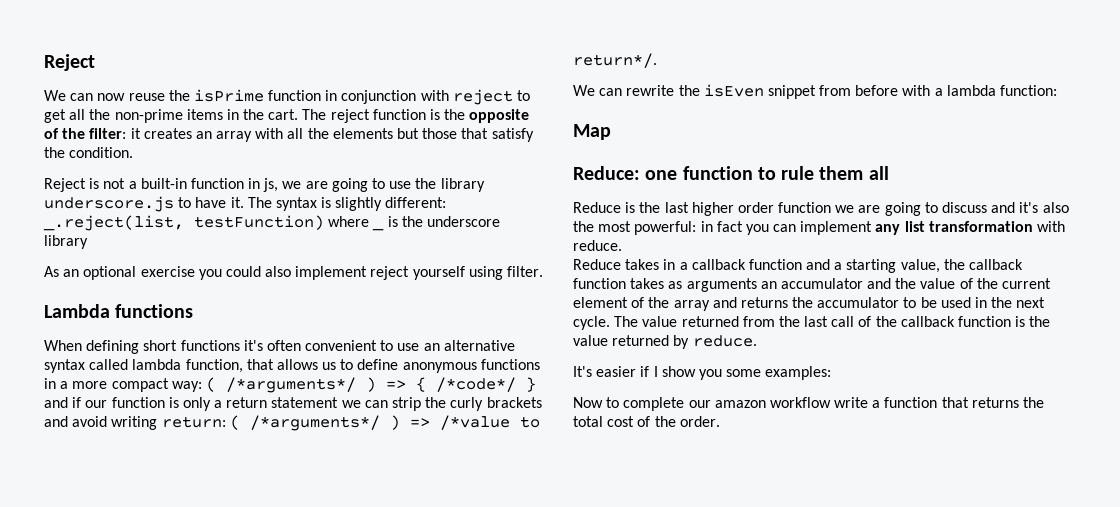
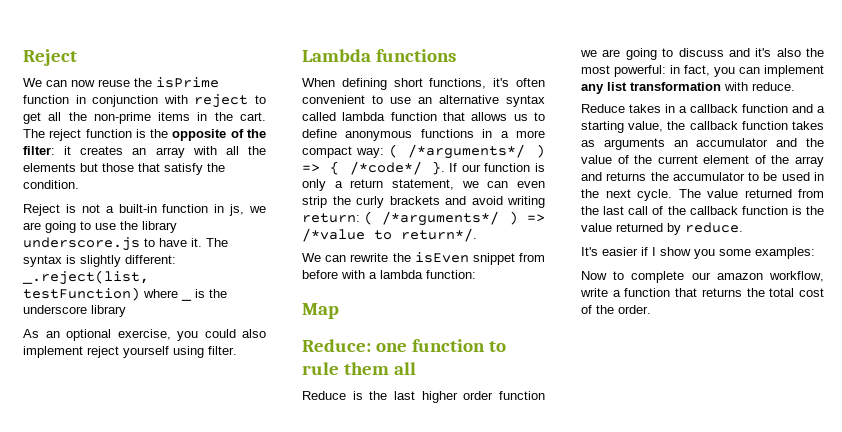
- As an optional exercise you could also implement reject yourself using filter.
+ As an optional exercise, you could also implement reject yourself using filter.
- When defining short functions it's often convenient to use an alternative syntax called lambda function, that allows us to define anonymous functions in a more compact way: ( /*arguments*/ ) => { /*code*/ } and if our function is only a return statement we can strip the curly brackets and avoid writing return: ( /*arguments*/ ) => /*value to return*/.
+ When defining short functions, it's often convenient to use an alternative syntax called lambda function that allows us to define anonymous functions in a more compact way: ( /*arguments*/ ) => { /*code*/ }. If our function is only a return statement, we can even strip the curly brackets and avoid writing return: ( /*arguments*/ ) => /*value to return*/.
- Reduce is the last higher order function we are going to discuss and it's also the most powerful: in fact you can implement any list transformation with reduce.
+ Reduce is the last higher order function we are going to discuss and it's also the most powerful: in fact, you can implement any list transformation with reduce.
- Now to complete our amazon workflow write a function that returns the total cost of the order.
+ Now to complete our amazon workflow, write a function that returns the total cost of the order.

